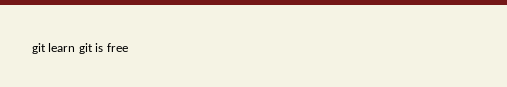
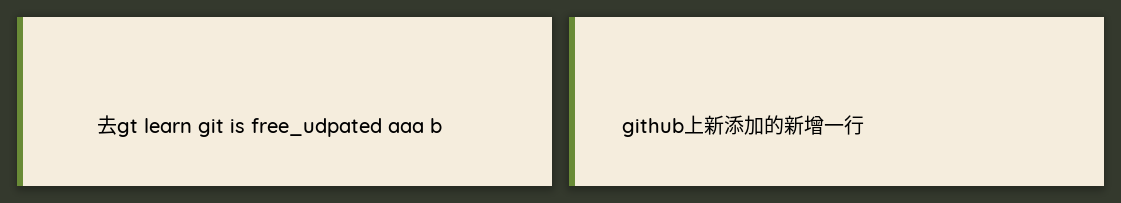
- git learn git is free
+ 去gt learn git is free_udpated aaa b github上新添加的新增一行

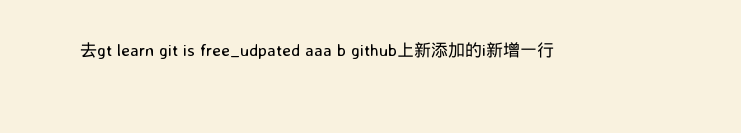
- 去gt learn git is free_udpated aaa b github上新添加的新增一行
+ 去gt learn git is free_udpated aaa b github上新添加的i新增一行

